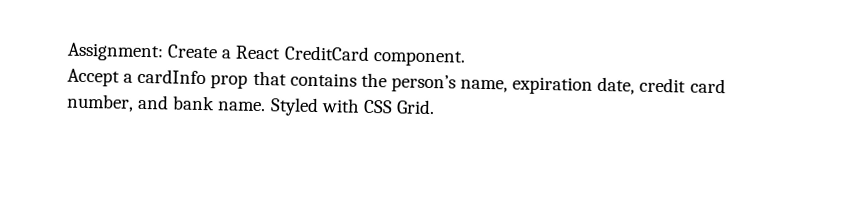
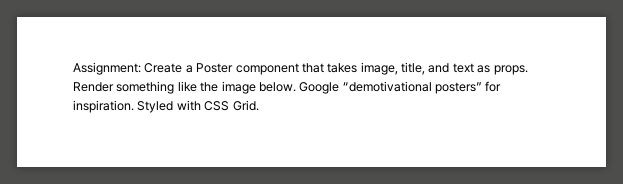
- Assignment: Create a React CreditCard component.
- Accept a cardInfo prop that contains the person’s name, expiration date, credit card number, and bank name.
+ Assignment: Create a Poster component that takes image, title, and text as props. Render something like the image below. Google “demotivational posters” for inspiration.

